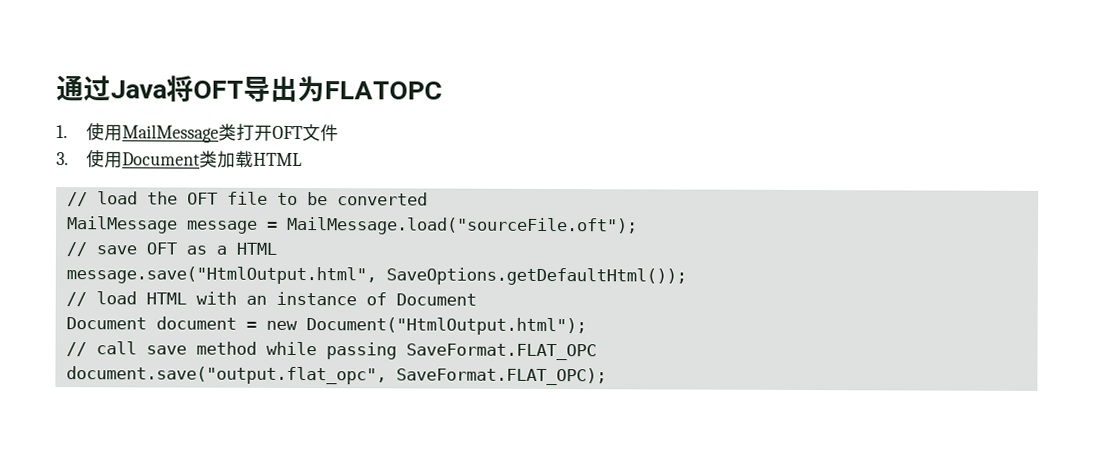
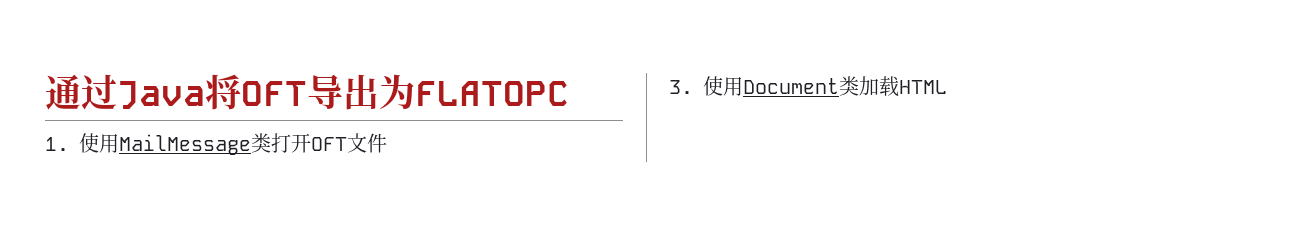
- // load the OFT file to be converted
- MailMessage message = MailMessage.load("sourceFile.oft");
- // save OFT as a HTML
- message.save("HtmlOutput.html", SaveOptions.getDefaultHtml());
- // load HTML with an instance of Document
- Document document = new Document("HtmlOutput.html");
- // call save method while passing SaveFormat.FLAT_OPC
- document.save("output.flat_opc", SaveFormat.FLAT_OPC);

